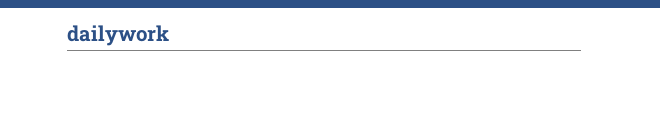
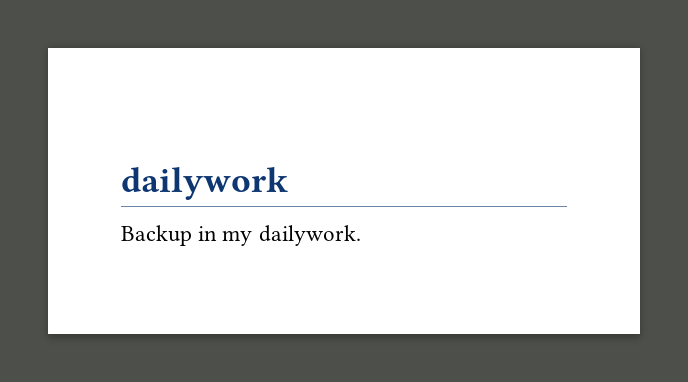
+ Backup in my dailywork.

